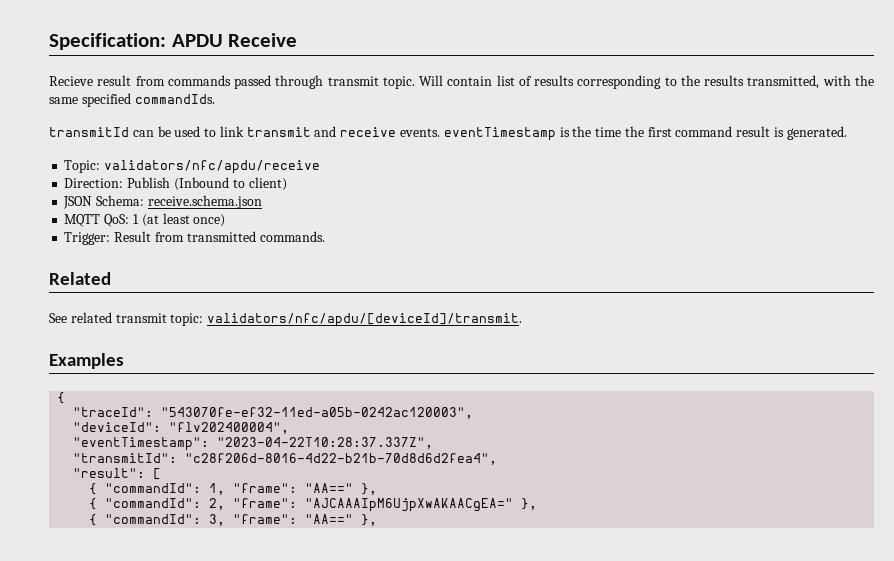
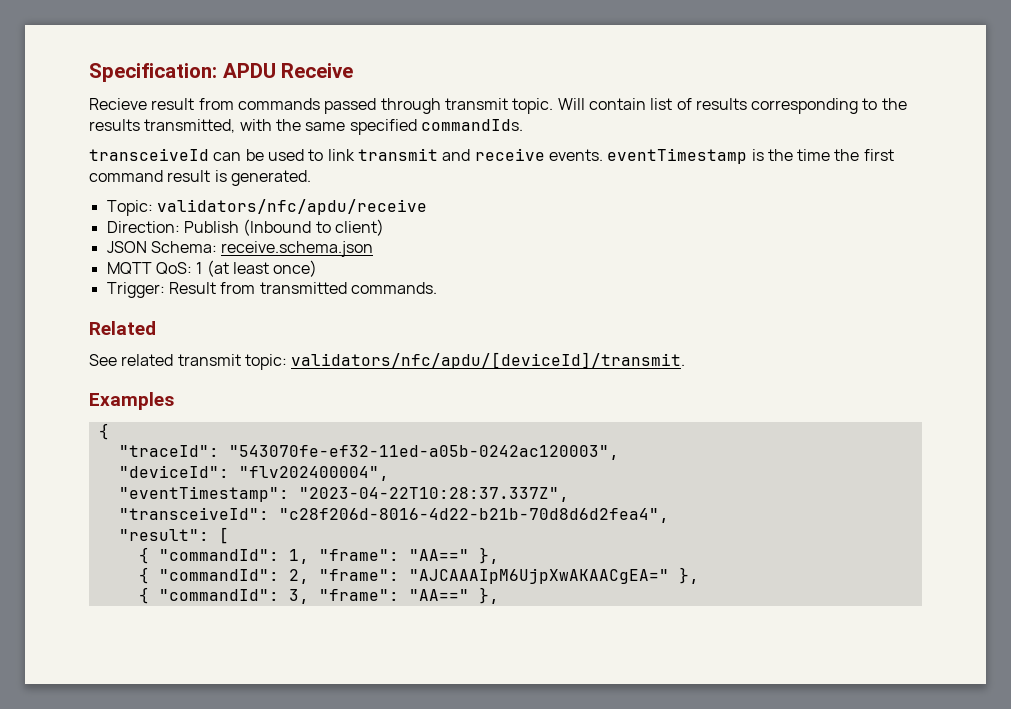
- transmitId can be used to link transmit and receive events. eventTimestamp is the time the first command result is generated.
+ transceiveId can be used to link transmit and receive events. eventTimestamp is the time the first command result is generated.
- "transmitId": "c28f206d-8016-4d22-b21b-70d8d6d2fea4",
+ "transceiveId": "c28f206d-8016-4d22-b21b-70d8d6d2fea4",

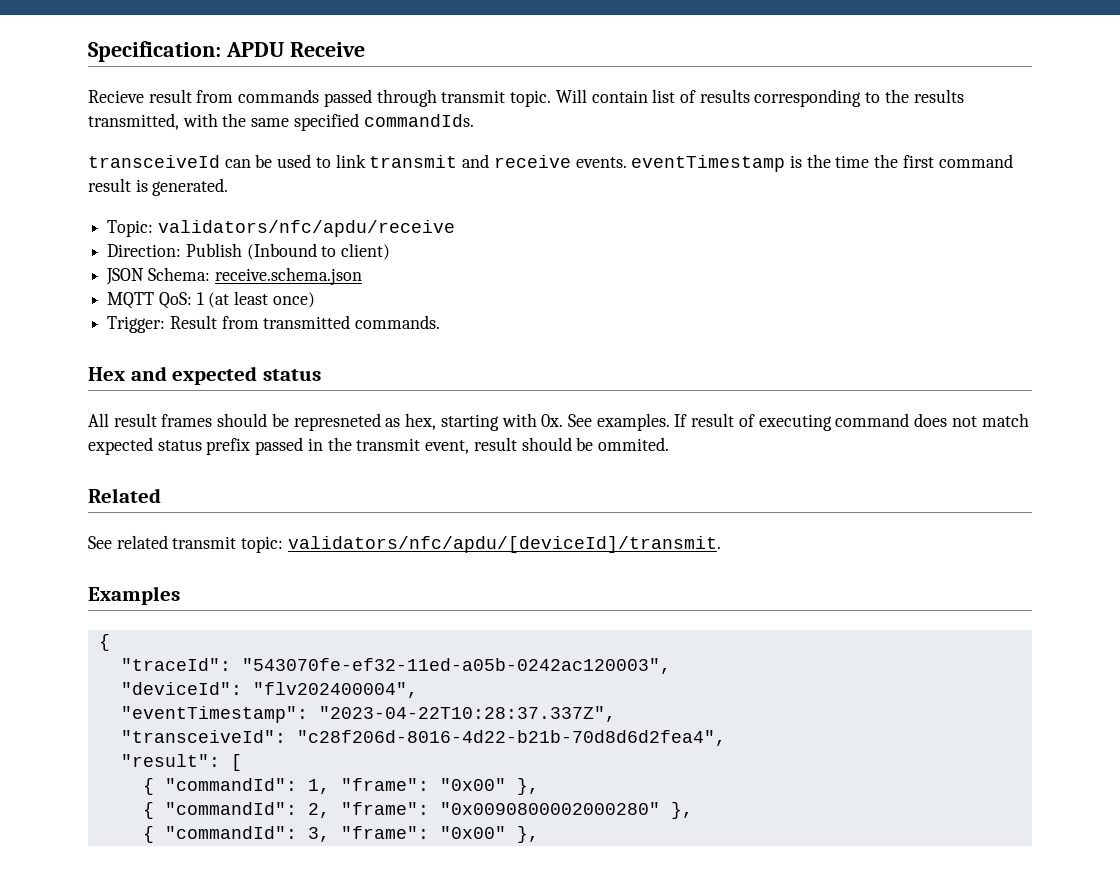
+ Hex and expected status
+ All result frames should be represneted as hex, starting with 0x. See examples. If result of executing command does not match expected status prefix passed in the transmit event, result should be ommited.
- { "commandId": 1, "frame": "AA==" },
+ { "commandId": 1, "frame": "0x00" },
- { "commandId": 2, "frame": "AJCAAAIpM6UjpXwAKAACgEA=" },
+ { "commandId": 2, "frame": "0x0090800002000280" },
- { "commandId": 3, "frame": "AA==" },
+ { "commandId": 3, "frame": "0x00" },

